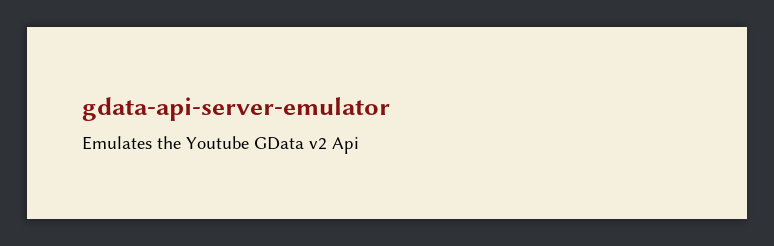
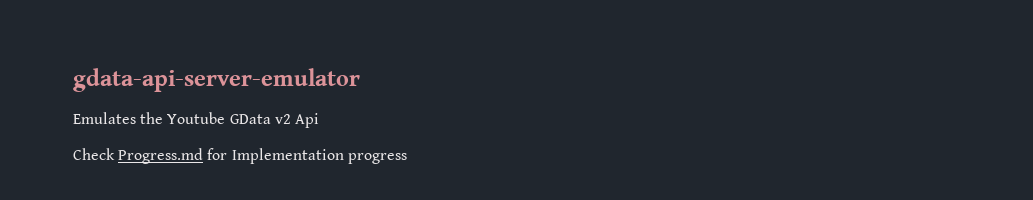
+ Check Progress.md for Implementation progress

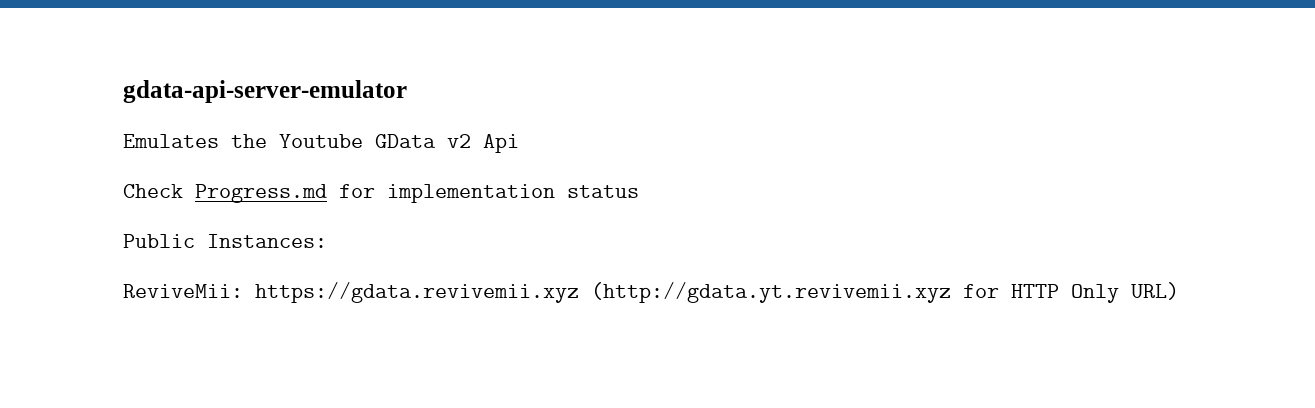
- Check Progress.md for Implementation progress
+ Check Progress.md for implementation status
+ Public Instances:
+ ReviveMii: https://gdata.revivemii.xyz (http://gdata.yt.revivemii.xyz for HTTP Only URL)

